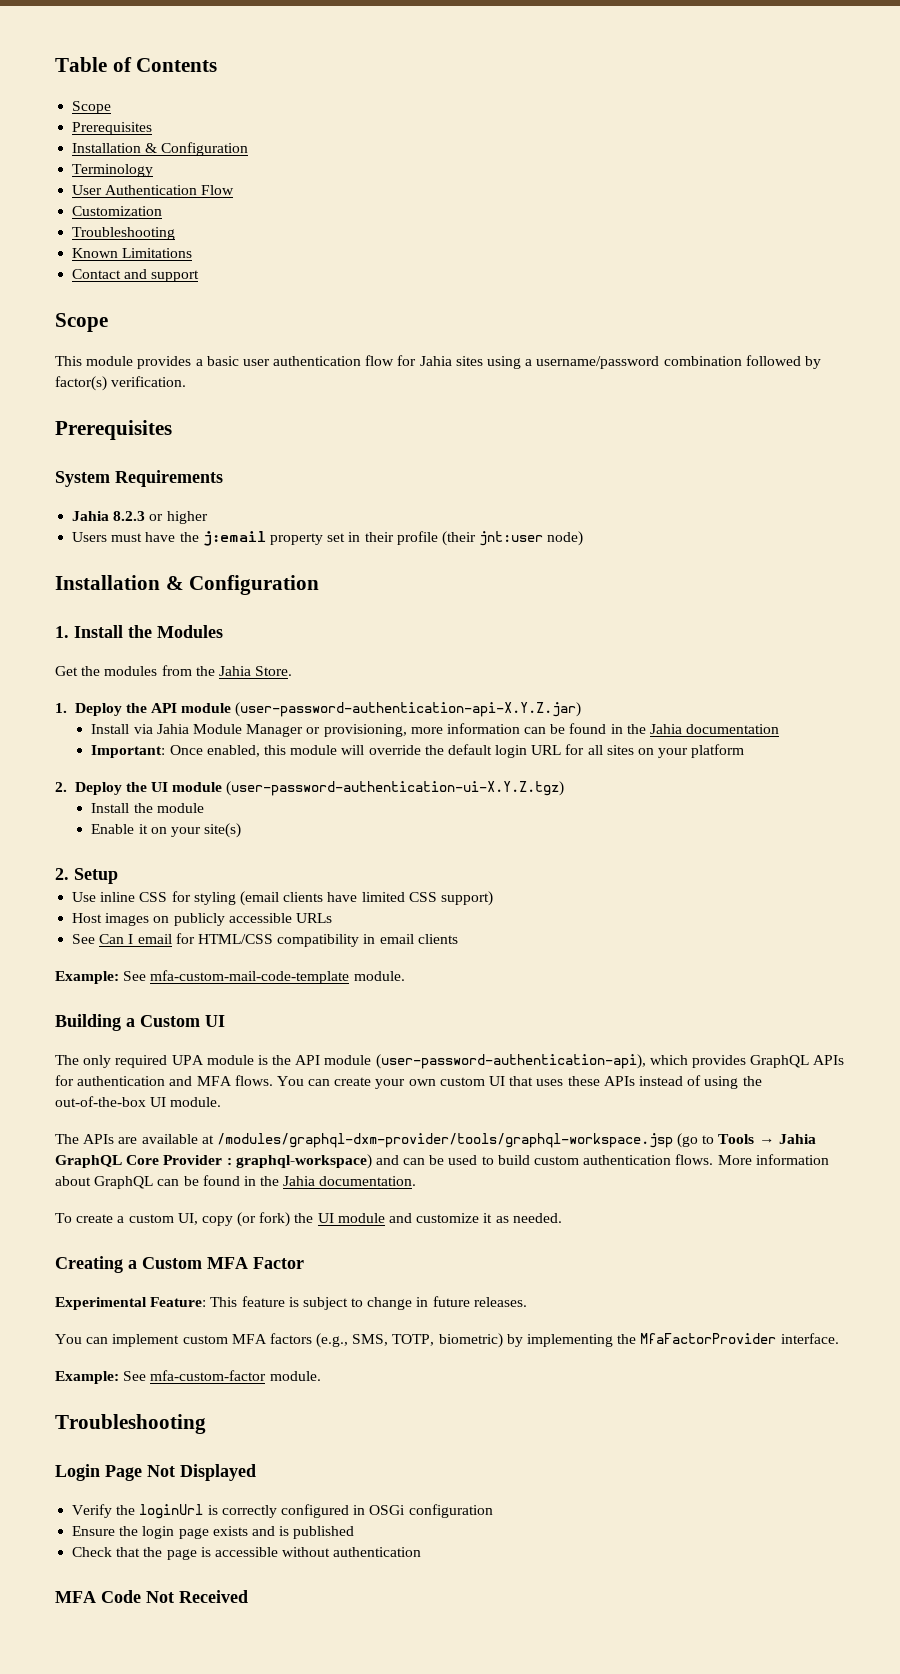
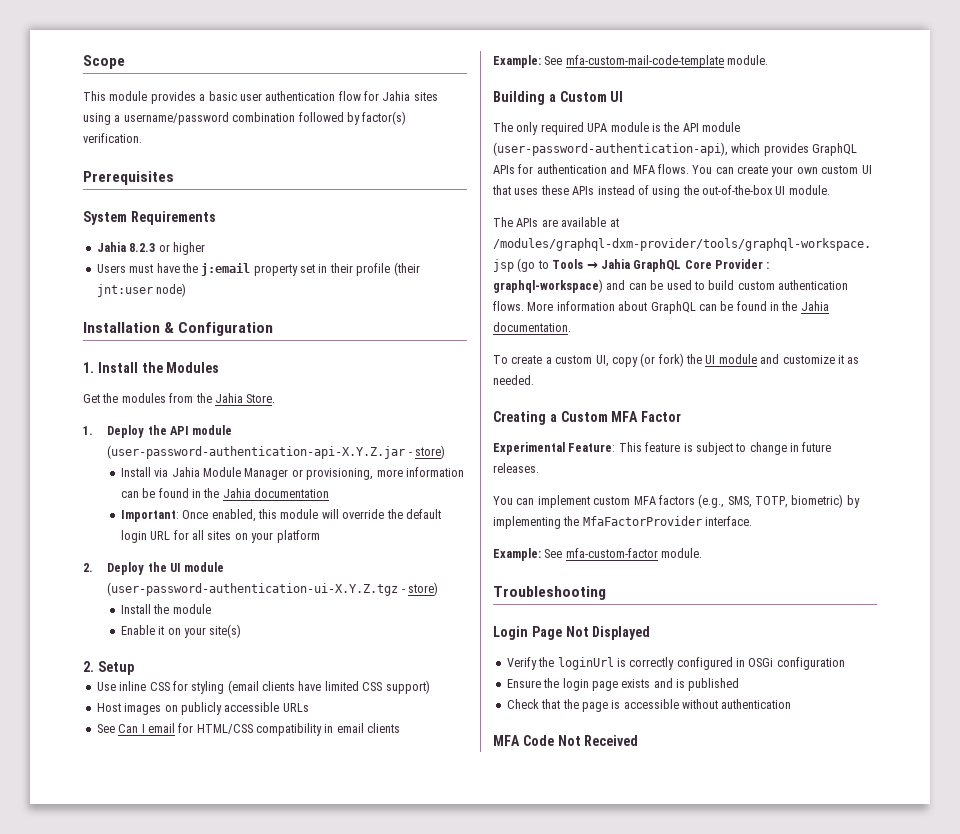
- Table of Contents
- Scope
- Prerequisites
- Installation & Configuration
- Terminology
- User Authentication Flow
- Customization
- Troubleshooting
- Known Limitations
- Contact and support
- 1. Deploy the API module (user-password-authentication-api-X.Y.Z.jar)
+ 1. Deploy the API module (user-password-authentication-api-X.Y.Z.jar - store)
- 2. Deploy the UI module (user-password-authentication-ui-X.Y.Z.tgz)
+ 2. Deploy the UI module (user-password-authentication-ui-X.Y.Z.tgz - store)

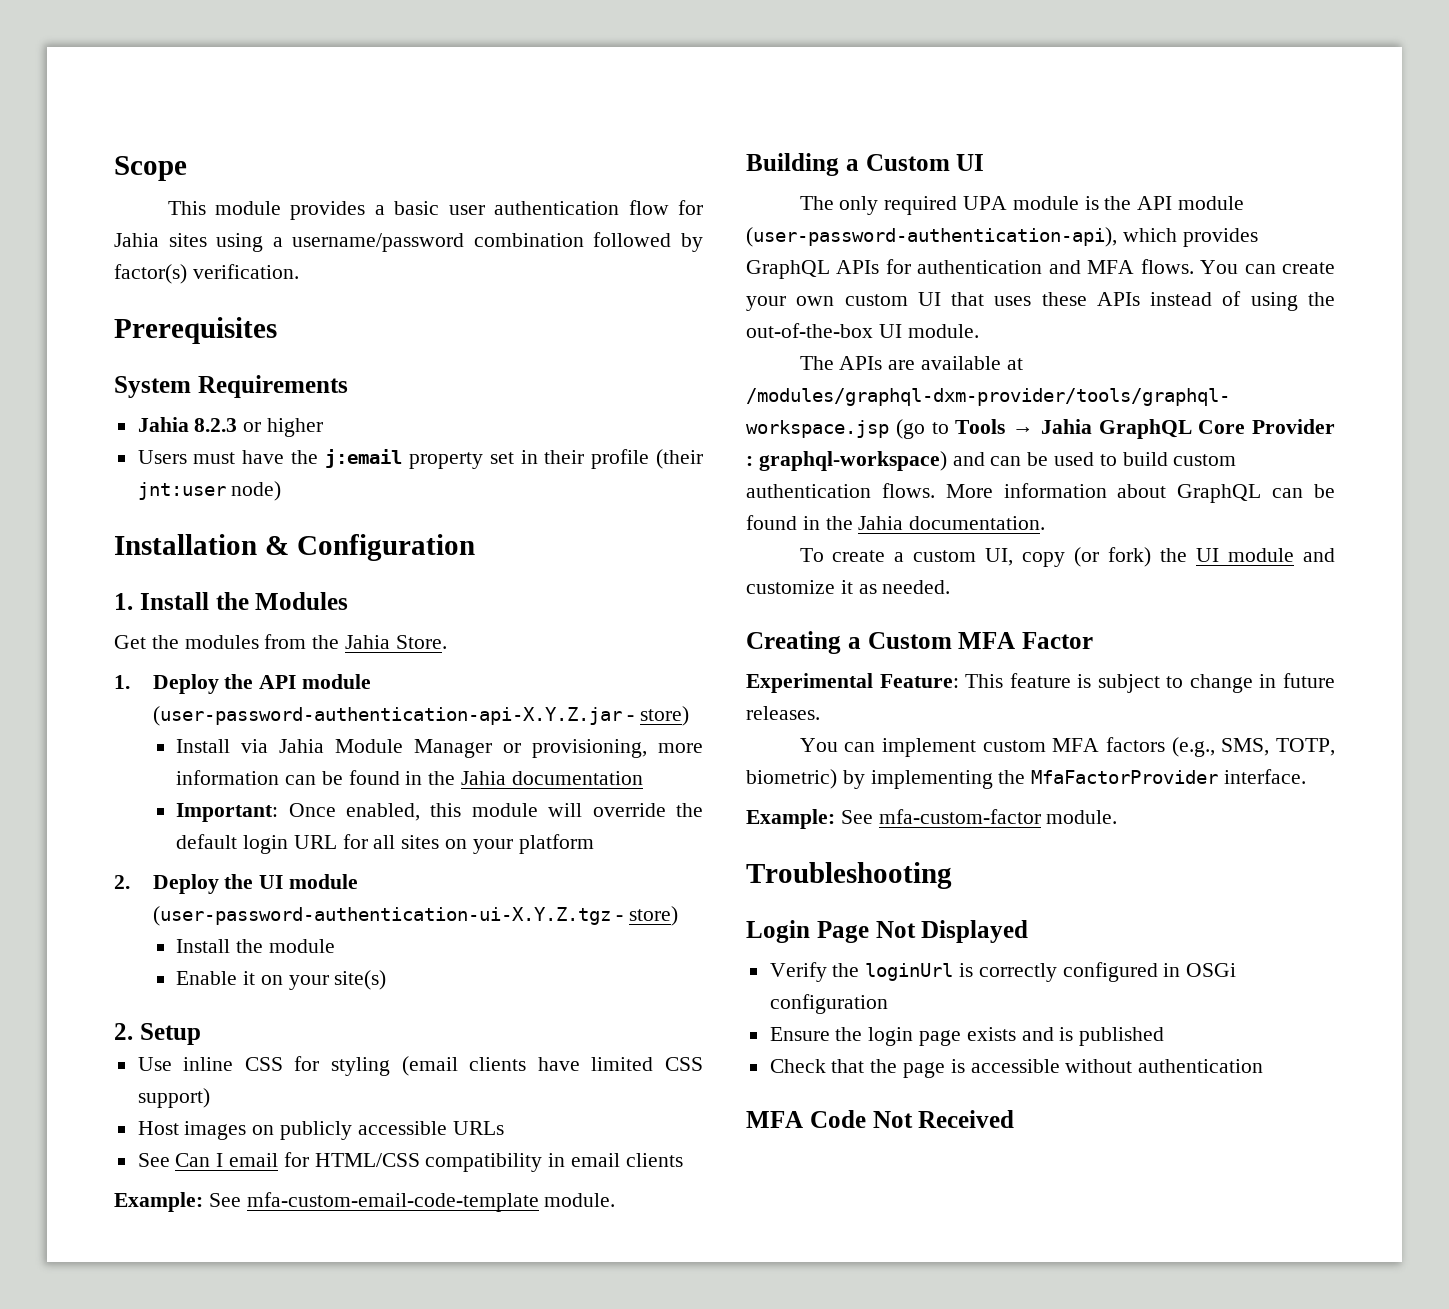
- Example: See mfa-custom-mail-code-template module.
+ Example: See mfa-custom-email-code-template module.

